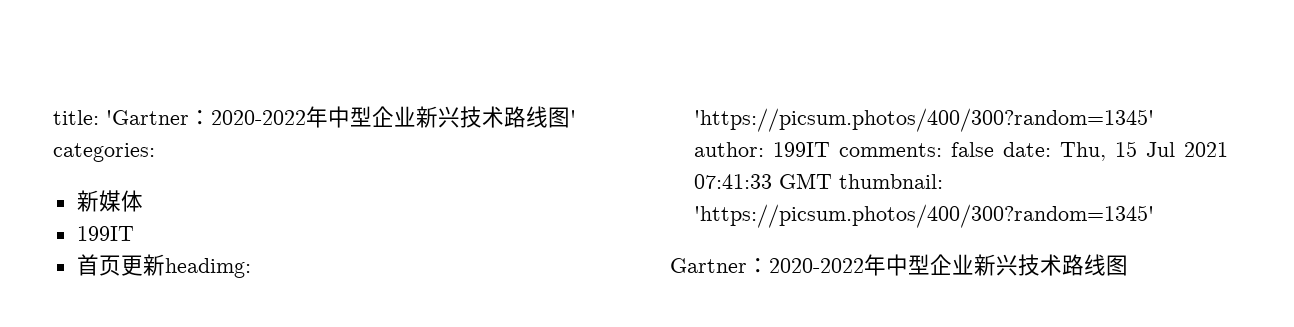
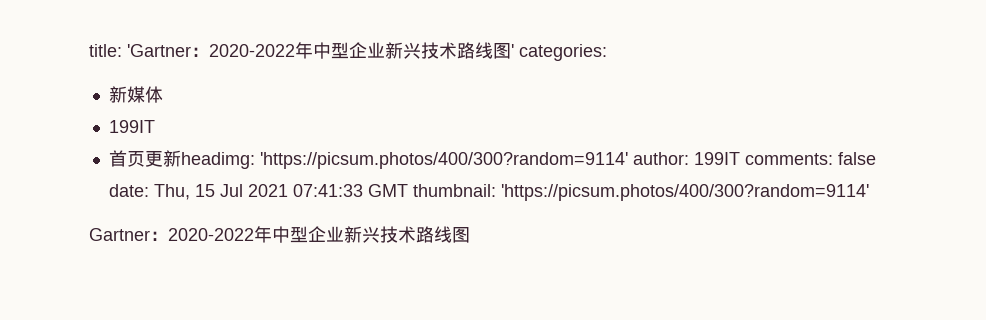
- 首页更新headimg: 'https://picsum.photos/400/300?random=1345' author: 199IT comments: false date: Thu, 15 Jul 2021 07:41:33 GMT thumbnail: 'https://picsum.photos/400/300?random=1345'
+ 首页更新headimg: 'https://picsum.photos/400/300?random=9114' author: 199IT comments: false date: Thu, 15 Jul 2021 07:41:33 GMT thumbnail: 'https://picsum.photos/400/300?random=9114'

